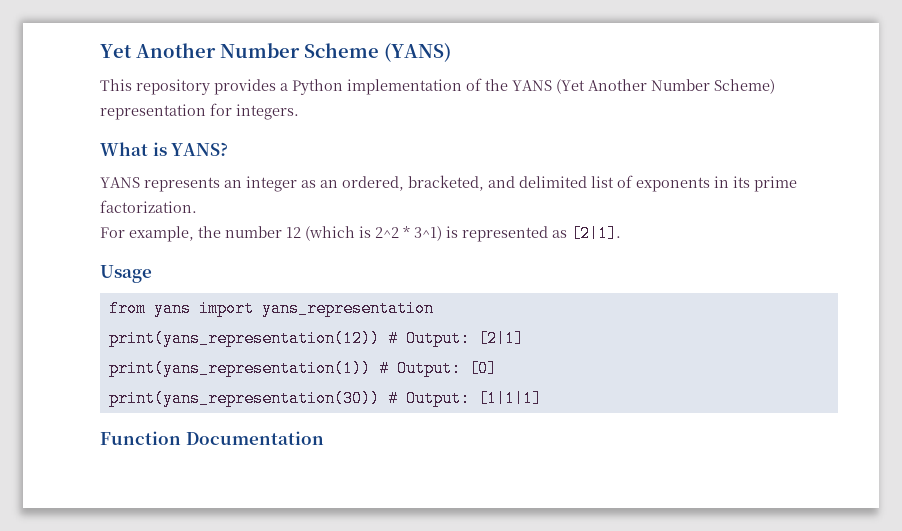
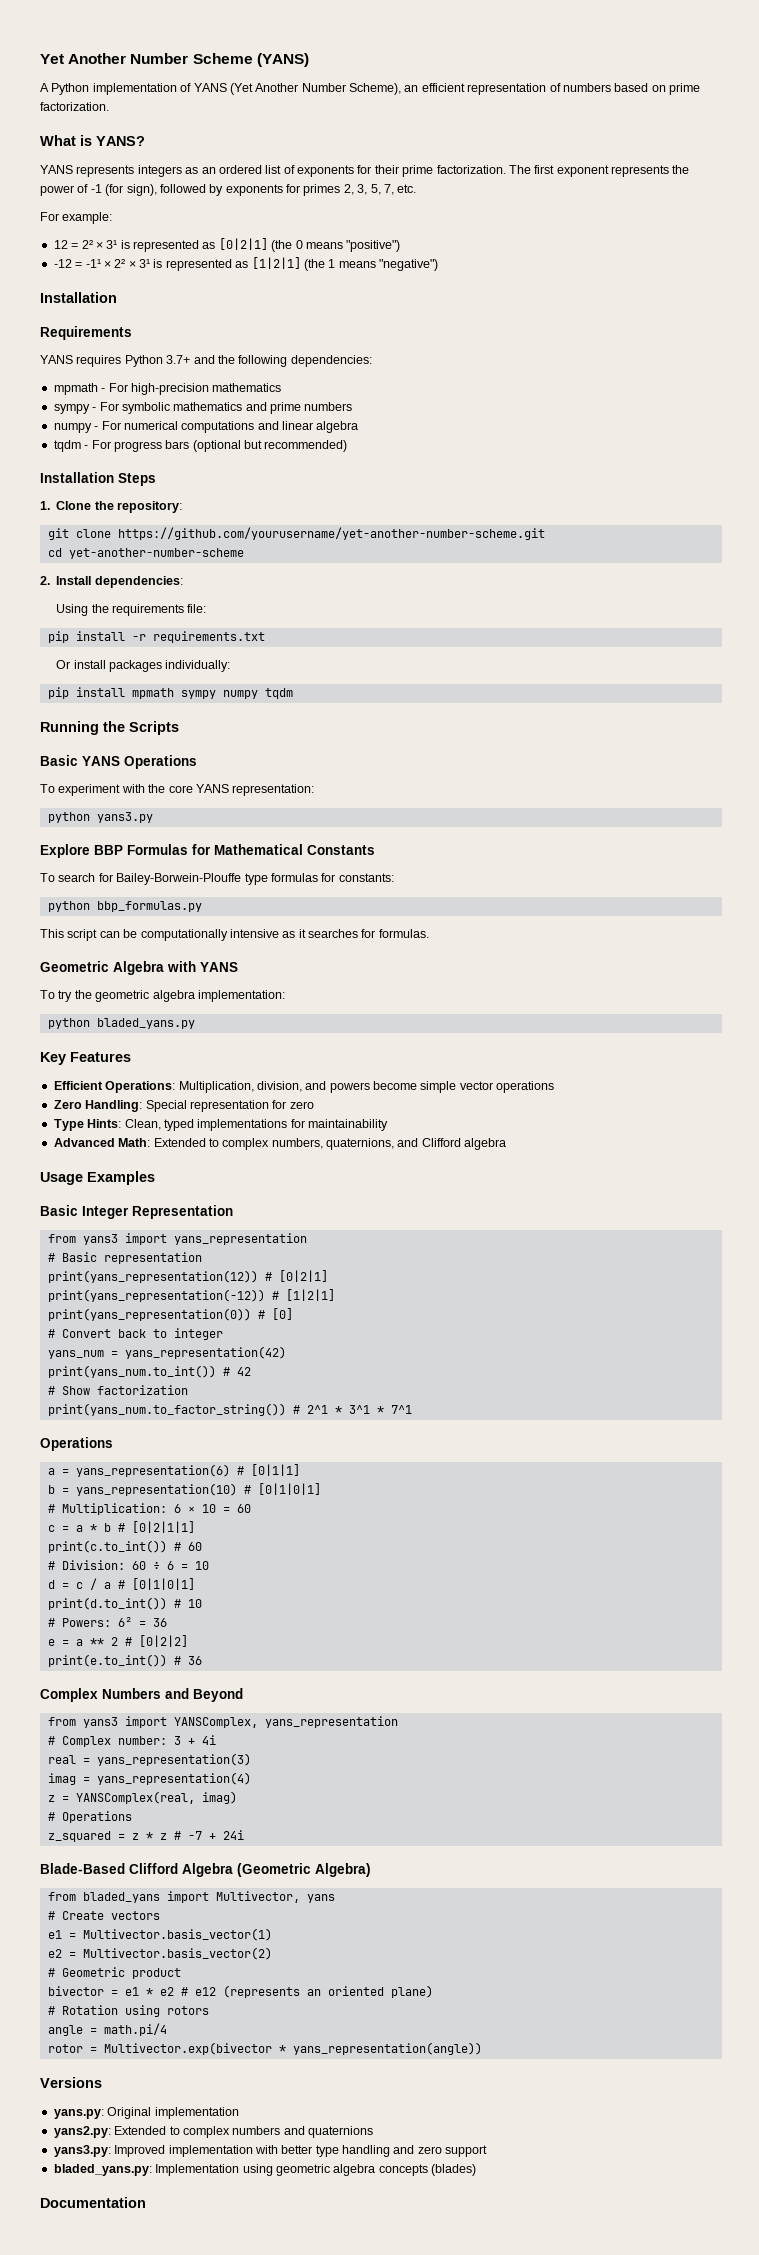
- This repository provides a Python implementation of the YANS (Yet Another Number Scheme) representation for integers.
+ A Python implementation of YANS (Yet Another Number Scheme), an efficient representation of numbers based on prime factorization.
- YANS represents an integer as an ordered, bracketed, and delimited list of exponents in its prime factorization.
- For example, the number 12 (which is 2^2 * 3^1) is represented as [2|1].
- Usage
- from yans import yans_representation
+ YANS represents integers as an ordered list of exponents for their prime factorization. The first exponent represents the power of -1 (for sign), followed by exponents for primes 2, 3, 5, 7, etc.
+ For example:
+ 12 = 2² × 3¹ is represented as [0|2|1] (the 0 means "positive")
+ -12 = -1¹ × 2² × 3¹ is represented as [1|2|1] (the 1 means "negative")
+ Installation
+ Requirements
+ YANS requires Python 3.7+ and the following dependencies:
+ mpmath - For high-precision mathematics
+ sympy - For symbolic mathematics and prime numbers
+ numpy - For numerical computations and linear algebra
+ tqdm - For progress bars (optional but recommended)
+ Installation Steps
+ 1. Clone the repository:
+ git clone https://github.com/yourusername/yet-another-number-scheme.git
+ cd yet-another-number-scheme
+ 2. Install dependencies:
+ Using the requirements file:
+ pip install -r requirements.txt
+ Or install packages individually:
+ pip install mpmath sympy numpy tqdm
+ Running the Scripts
+ Basic YANS Operations
+ To experiment with the core YANS representation:
+ python yans3.py
+ Explore BBP Formulas for Mathematical Constants
+ To search for Bailey-Borwein-Plouffe type formulas for constants:
+ python bbp_formulas.py
+ This script can be computationally intensive as it searches for formulas.
+ Geometric Algebra with YANS
+ To try the geometric algebra implementation:
+ python bladed_yans.py
+ Key Features
+ Efficient Operations: Multiplication, division, and powers become simple vector operations
+ Zero Handling: Special representation for zero
+ Type Hints: Clean, typed implementations for maintainability
+ Advanced Math: Extended to complex numbers, quaternions, and Clifford algebra
+ Usage Examples
+ Basic Integer Representation
+ from yans3 import yans_representation
+ # Basic representation
- print(yans_representation(12)) # Output: [2|1]
- print(yans_representation(1)) # Output: [0]
- print(yans_representation(30)) # Output: [1|1|1]
- Function Documentation
+ print(yans_representation(12)) # [0|2|1]
+ print(yans_representation(-12)) # [1|2|1]
+ print(yans_representation(0)) # [0]
+ # Convert back to integer
+ yans_num = yans_representation(42)
+ print(yans_num.to_int()) # 42
+ # Show factorization
+ print(yans_num.to_factor_string()) # 2^1 * 3^1 * 7^1
+ Operations
+ a = yans_representation(6) # [0|1|1]
+ b = yans_representation(10) # [0|1|0|1]
+ # Multiplication: 6 × 10 = 60
+ c = a * b # [0|2|1|1]
+ print(c.to_int()) # 60
+ # Division: 60 ÷ 6 = 10
+ d = c / a # [0|1|0|1]
+ print(d.to_int()) # 10
+ # Powers: 6² = 36
+ e = a ** 2 # [0|2|2]
+ print(e.to_int()) # 36
+ Complex Numbers and Beyond
+ from yans3 import YANSComplex, yans_representation
+ # Complex number: 3 + 4i
+ real = yans_representation(3)
+ imag = yans_representation(4)
+ z = YANSComplex(real, imag)
+ # Operations
+ z_squared = z * z # -7 + 24i
+ Blade-Based Clifford Algebra (Geometric Algebra)
+ from bladed_yans import Multivector, yans
+ # Create vectors
+ e1 = Multivector.basis_vector(1)
+ e2 = Multivector.basis_vector(2)
+ # Geometric product
+ bivector = e1 * e2 # e12 (represents an oriented plane)
+ # Rotation using rotors
+ angle = math.pi/4
+ rotor = Multivector.exp(bivector * yans_representation(angle))
+ Versions
+ yans.py: Original implementation
+ yans2.py: Extended to complex numbers and quaternions
+ yans3.py: Improved implementation with better type handling and zero support
+ bladed_yans.py: Implementation using geometric algebra concepts (blades)
+ Documentation

